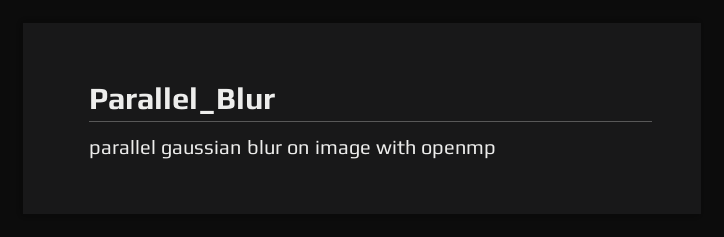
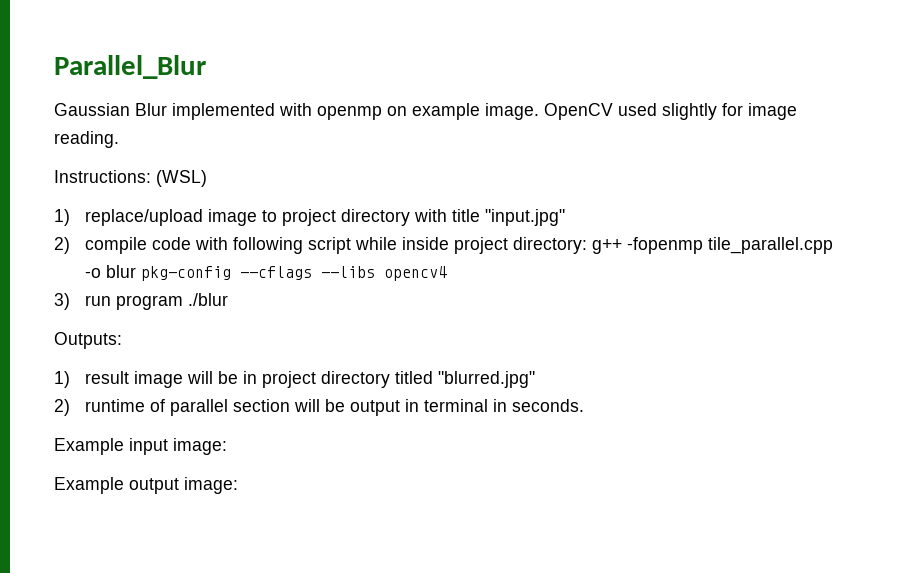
- parallel gaussian blur on image with openmp
+ Gaussian Blur implemented with openmp on example image. OpenCV used slightly for image reading.
+ Instructions: (WSL)
+ 1) replace/upload image to project directory with title "input.jpg"
+ 2) compile code with following script while inside project directory: g++ -fopenmp tile_parallel.cpp -o blur pkg-config --cflags --libs opencv4
+ 3) run program ./blur
+ Outputs:
+ 1) result image will be in project directory titled "blurred.jpg"
+ 2) runtime of parallel section will be output in terminal in seconds.
+ Example input image:
+ Example output image:

